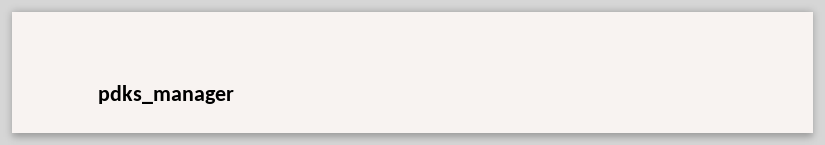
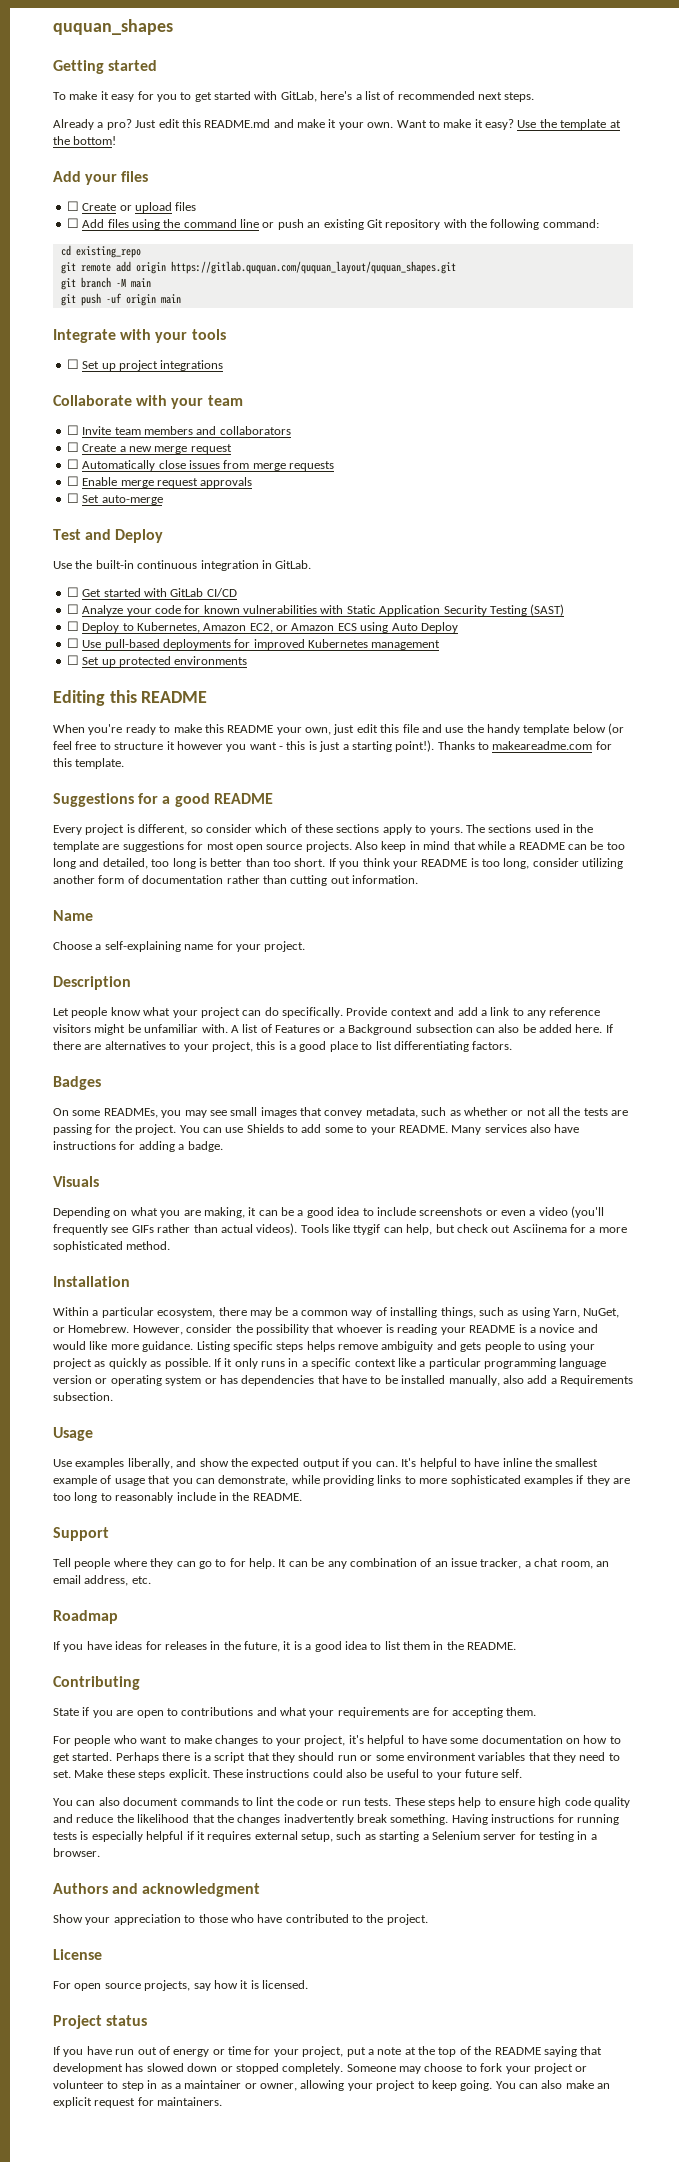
- pdks_manager
+ ququan_shapes
+ Getting started
+ To make it easy for you to get started with GitLab, here's a list of recommended next steps.
+ Already a pro? Just edit this README.md and make it your own. Want to make it easy? Use the template at the bottom!
+ Add your files
+ ☐ Create or upload files
+ ☐ Add files using the command line or push an existing Git repository with the following command:
+ cd existing_repo
+ git remote add origin https://gitlab.ququan.com/ququan_layout/ququan_shapes.git
+ git branch -M main
+ git push -uf origin main
+ Integrate with your tools
+ ☐ Set up project integrations
+ Collaborate with your team
+ ☐ Invite team members and collaborators
+ ☐ Create a new merge request
+ ☐ Automatically close issues from merge requests
+ ☐ Enable merge request approvals
+ ☐ Set auto-merge
+ Test and Deploy
+ Use the built-in continuous integration in GitLab.
+ ☐ Get started with GitLab CI/CD
+ ☐ Analyze your code for known vulnerabilities with Static Application Security Testing (SAST)
+ ☐ Deploy to Kubernetes, Amazon EC2, or Amazon ECS using Auto Deploy
+ ☐ Use pull-based deployments for improved Kubernetes management
+ ☐ Set up protected environments
+ Editing this README
+ When you're ready to make this README your own, just edit this file and use the handy template below (or feel free to structure it however you want - this is just a starting point!). Thanks to makeareadme.com for this template.
+ Suggestions for a good README
+ Every project is different, so consider which of these sections apply to yours. The sections used in the template are suggestions for most open source projects. Also keep in mind that while a README can be too long and detailed, too long is better than too short. If you think your README is too long, consider utilizing another form of documentation rather than cutting out information.
+ Name
+ Choose a self-explaining name for your project.
+ Description
+ Let people know what your project can do specifically. Provide context and add a link to any reference visitors might be unfamiliar with. A list of Features or a Background subsection can also be added here. If there are alternatives to your project, this is a good place to list differentiating factors.
+ Badges
+ On some READMEs, you may see small images that convey metadata, such as whether or not all the tests are passing for the project. You can use Shields to add some to your README. Many services also have instructions for adding a badge.
+ Visuals
+ Depending on what you are making, it can be a good idea to include screenshots or even a video (you'll frequently see GIFs rather than actual videos). Tools like ttygif can help, but check out Asciinema for a more sophisticated method.
+ Installation
+ Within a particular ecosystem, there may be a common way of installing things, such as using Yarn, NuGet, or Homebrew. However, consider the possibility that whoever is reading your README is a novice and would like more guidance. Listing specific steps helps remove ambiguity and gets people to using your project as quickly as possible. If it only runs in a specific context like a particular programming language version or operating system or has dependencies that have to be installed manually, also add a Requirements subsection.
+ Usage
+ Use examples liberally, and show the expected output if you can. It's helpful to have inline the smallest example of usage that you can demonstrate, while providing links to more sophisticated examples if they are too long to reasonably include in the README.
+ Support
+ Tell people where they can go to for help. It can be any combination of an issue tracker, a chat room, an email address, etc.
+ Roadmap
+ If you have ideas for releases in the future, it is a good idea to list them in the README.
+ Contributing
+ State if you are open to contributions and what your requirements are for accepting them.
+ For people who want to make changes to your project, it's helpful to have some documentation on how to get started. Perhaps there is a script that they should run or some environment variables that they need to set. Make these steps explicit. These instructions could also be useful to your future self.
+ You can also document commands to lint the code or run tests. These steps help to ensure high code quality and reduce the likelihood that the changes inadvertently break something. Having instructions for running tests is especially helpful if it requires external setup, such as starting a Selenium server for testing in a browser.
+ Authors and acknowledgment
+ Show your appreciation to those who have contributed to the project.
+ License
+ For open source projects, say how it is licensed.
+ Project status
+ If you have run out of energy or time for your project, put a note at the top of the README saying that development has slowed down or stopped completely. Someone may choose to fork your project or volunteer to step in as a maintainer or owner, allowing your project to keep going. You can also make an explicit request for maintainers.

